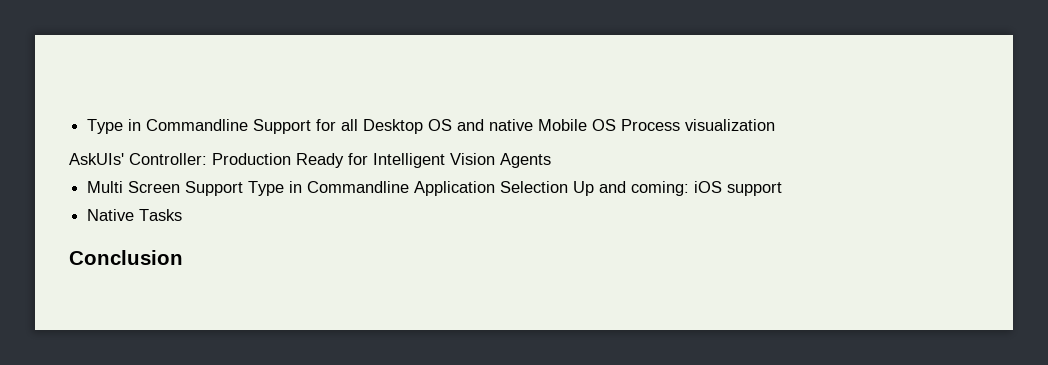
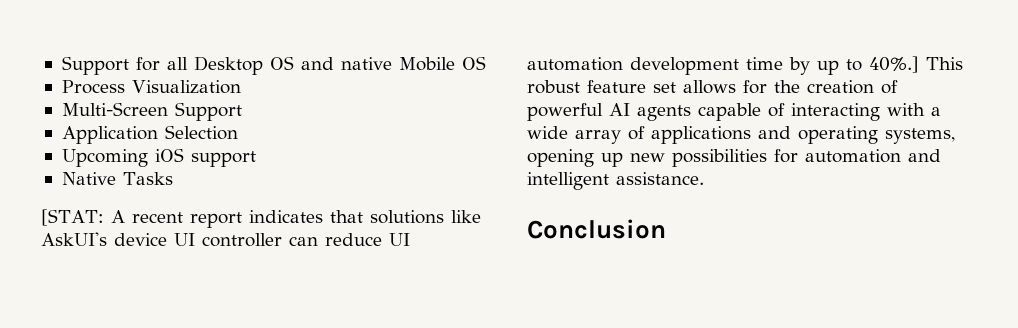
- Type in Commandline Support for all Desktop OS and native Mobile OS Process visualization
- AskUIs' Controller: Production Ready for Intelligent Vision Agents
- Multi Screen Support Type in Commandline Application Selection Up and coming: iOS support
+ Support for all Desktop OS and native Mobile OS
+ Process Visualization
+ Multi-Screen Support
+ Application Selection
+ Upcoming iOS support
+ [STAT: A recent report indicates that solutions like AskUI's device UI controller can reduce UI automation development time by up to 40%.] This robust feature set allows for the creation of powerful AI agents capable of interacting with a wide array of applications and operating systems, opening up new possibilities for automation and intelligent assistance.

